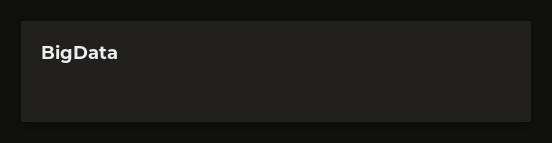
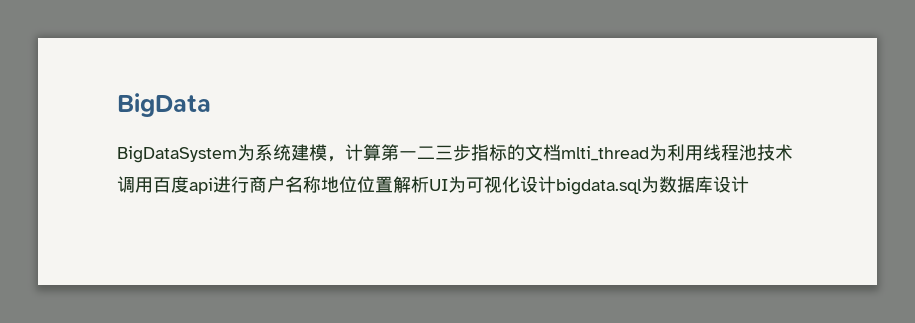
+ BigDataSystem为系统建模，计算第一二三步指标的文档mlti_thread为利用线程池技术调用百度api进行商户名称地位位置解析UI为可视化设计bigdata.sql为数据库设计

